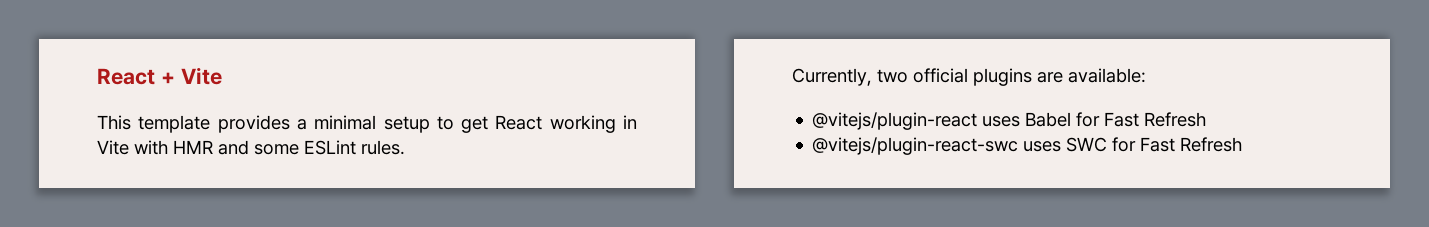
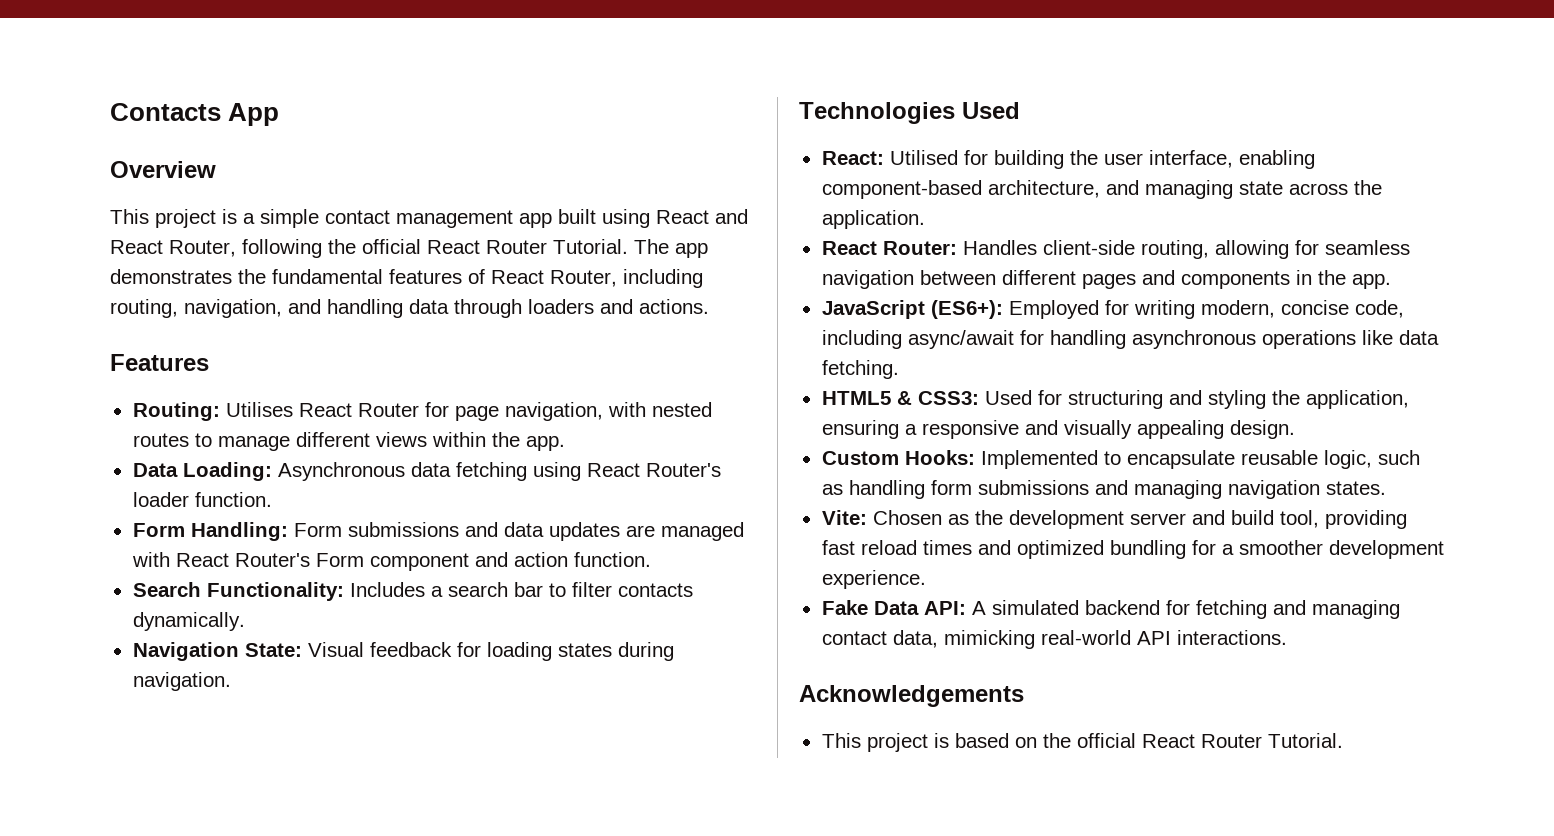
- React + Vite
- This template provides a minimal setup to get React working in Vite with HMR and some ESLint rules.
- Currently, two official plugins are available:
- @vitejs/plugin-react uses Babel for Fast Refresh
- @vitejs/plugin-react-swc uses SWC for Fast Refresh
+ Contacts App
+ Overview
+ This project is a simple contact management app built using React and React Router, following the official React Router Tutorial. The app demonstrates the fundamental features of React Router, including routing, navigation, and handling data through loaders and actions.
+ Features
+ Routing: Utilises React Router for page navigation, with nested routes to manage different views within the app.
+ Data Loading: Asynchronous data fetching using React Router's loader function.
+ Form Handling: Form submissions and data updates are managed with React Router's Form component and action function.
+ Search Functionality: Includes a search bar to filter contacts dynamically.
+ Navigation State: Visual feedback for loading states during navigation.
+ Technologies Used
+ React: Utilised for building the user interface, enabling component-based architecture, and managing state across the application.
+ React Router: Handles client-side routing, allowing for seamless navigation between different pages and components in the app.
+ JavaScript (ES6+): Employed for writing modern, concise code, including async/await for handling asynchronous operations like data fetching.
+ HTML5 & CSS3: Used for structuring and styling the application, ensuring a responsive and visually appealing design.
+ Custom Hooks: Implemented to encapsulate reusable logic, such as handling form submissions and managing navigation states.
+ Vite: Chosen as the development server and build tool, providing fast reload times and optimized bundling for a smoother development experience.
+ Fake Data API: A simulated backend for fetching and managing contact data, mimicking real-world API interactions.
+ Acknowledgements
+ This project is based on the official React Router Tutorial.

